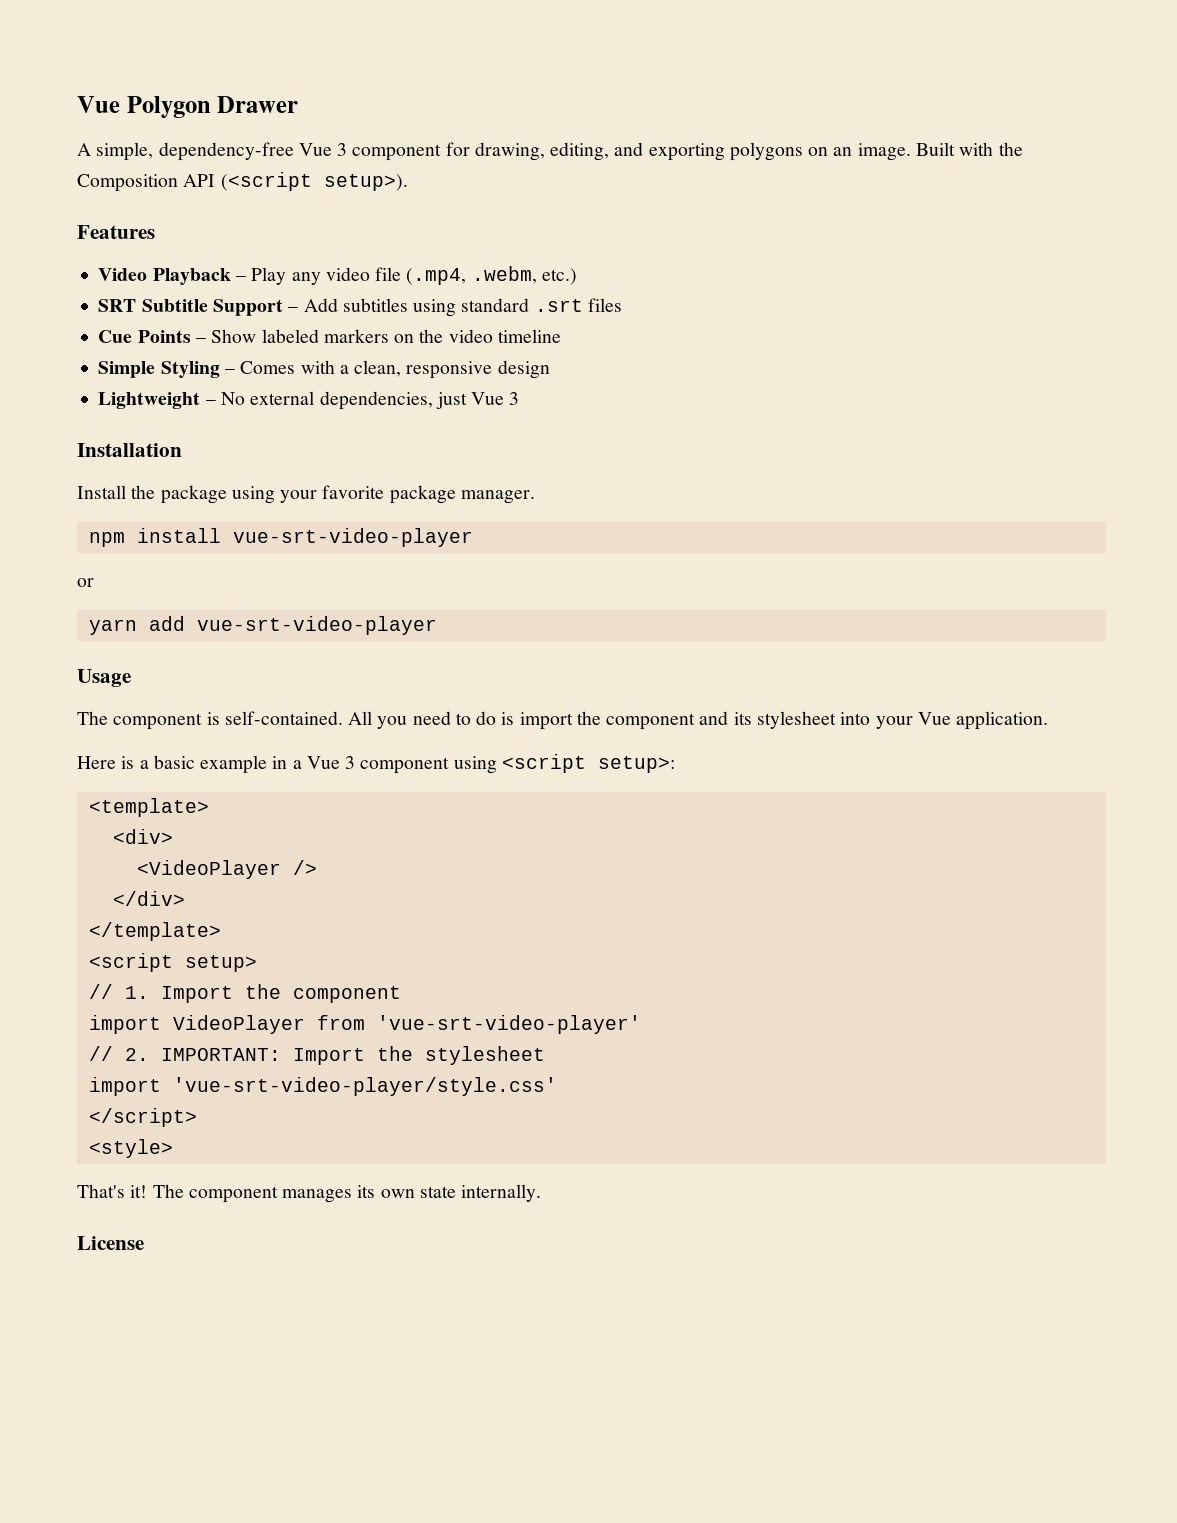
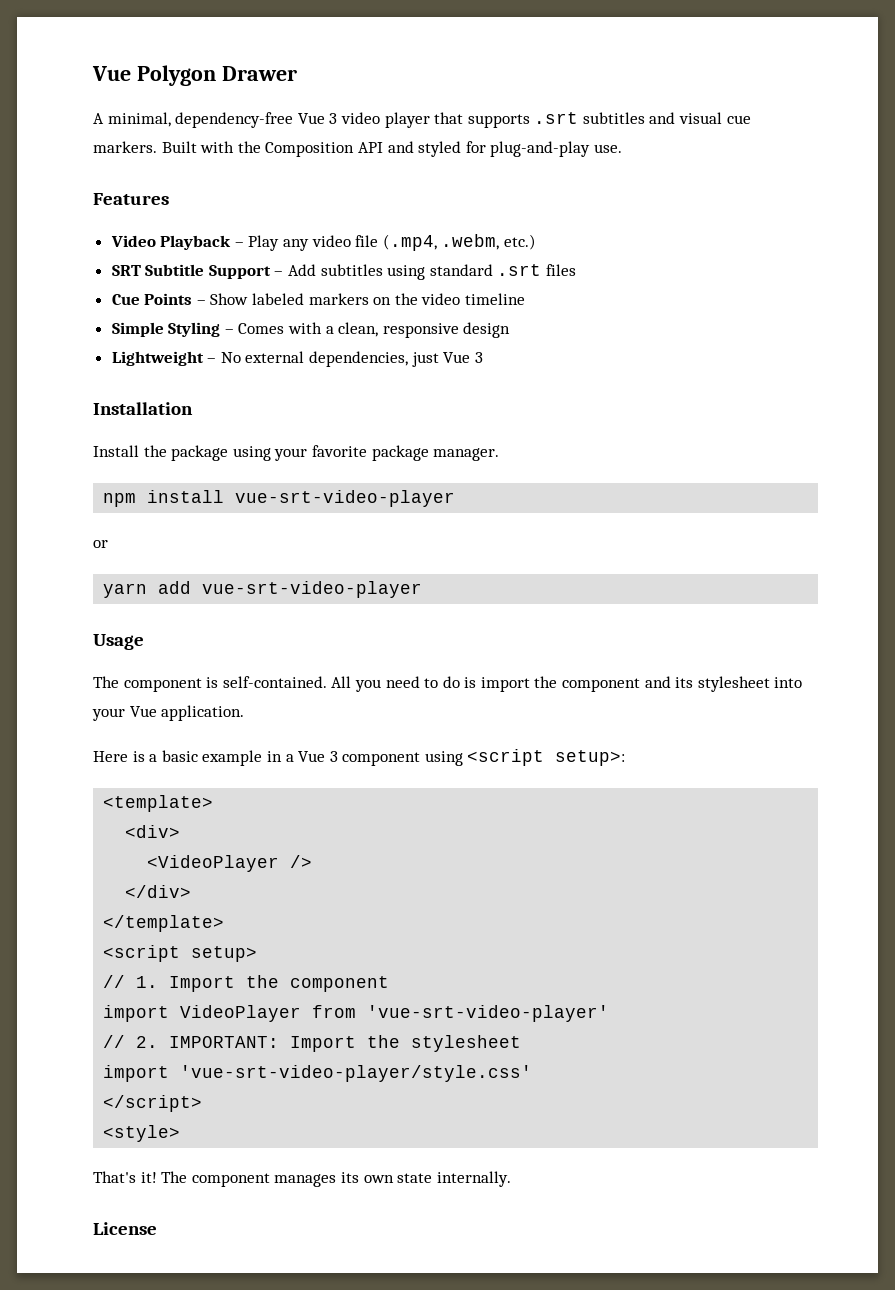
- A simple, dependency-free Vue 3 component for drawing, editing, and exporting polygons on an image.
+ A minimal, dependency-free Vue 3 video player that supports .srt subtitles and visual cue markers.
- Built with the Composition API (<script setup>).
+ Built with the Composition API and styled for plug-and-play use.

